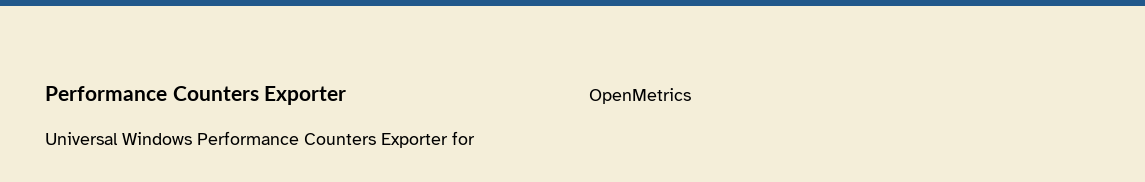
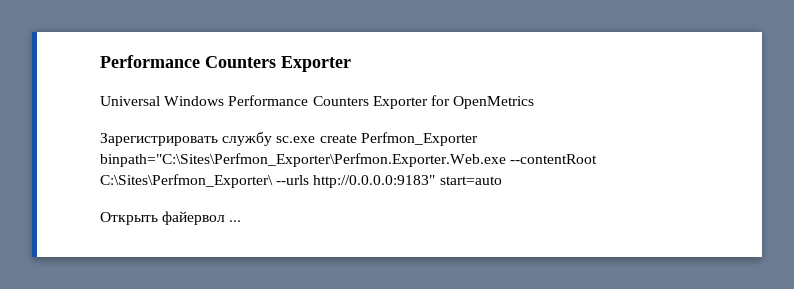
+ Зарегистрировать службу sc.exe create Perfmon_Exporter binpath="C:\Sites\Perfmon_Exporter\Perfmon.Exporter.Web.exe --contentRoot C:\Sites\Perfmon_Exporter\ --urls http://0.0.0.0:9183" start=auto
+ Открыть файервол ...

